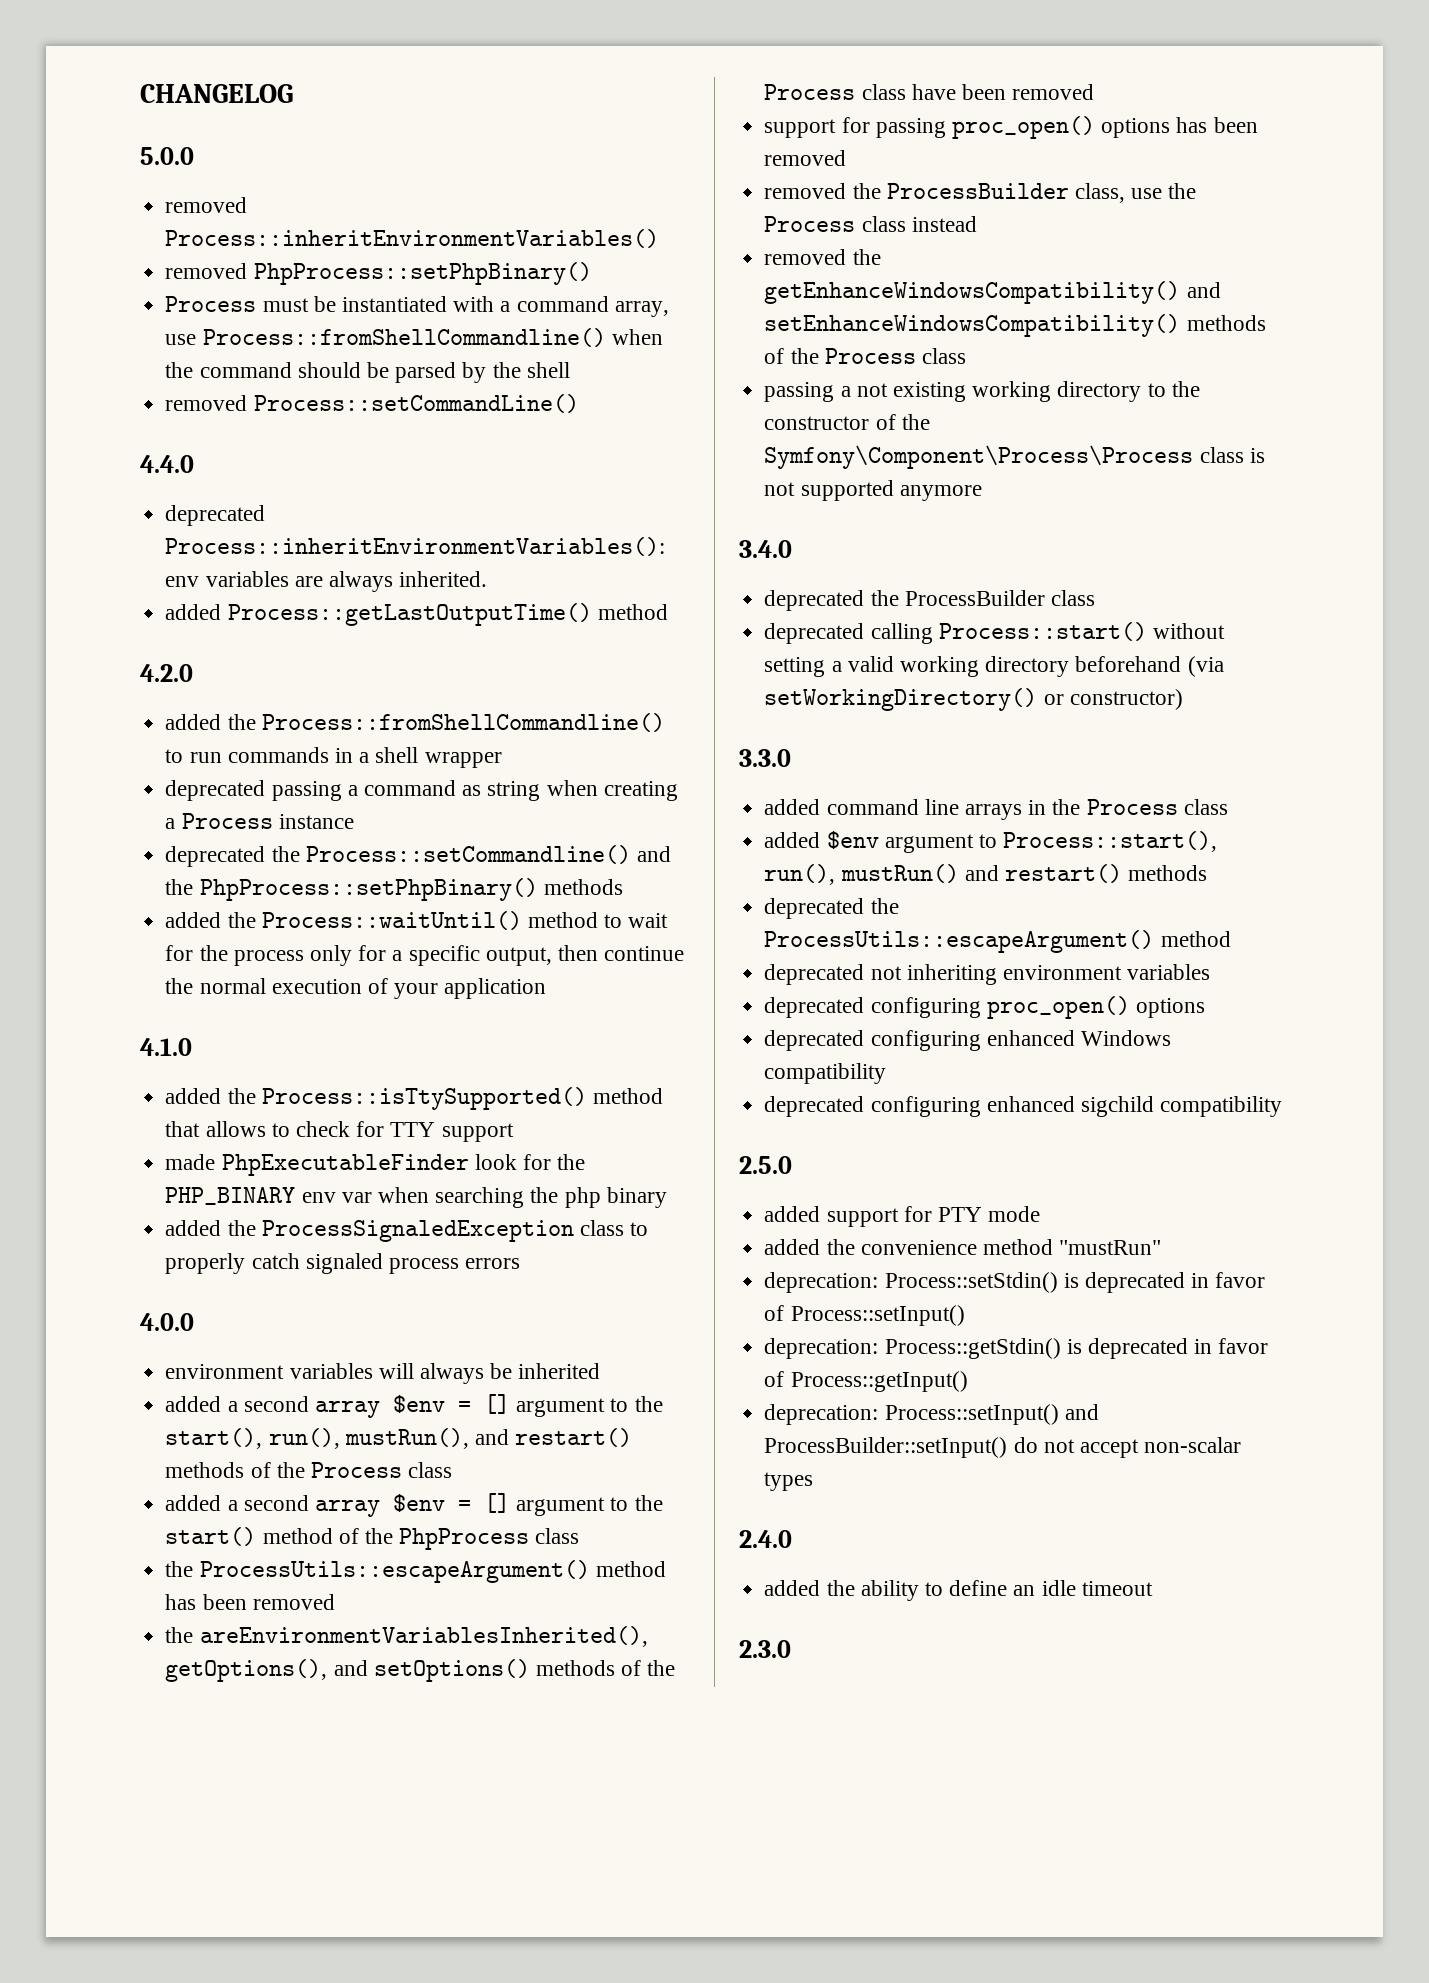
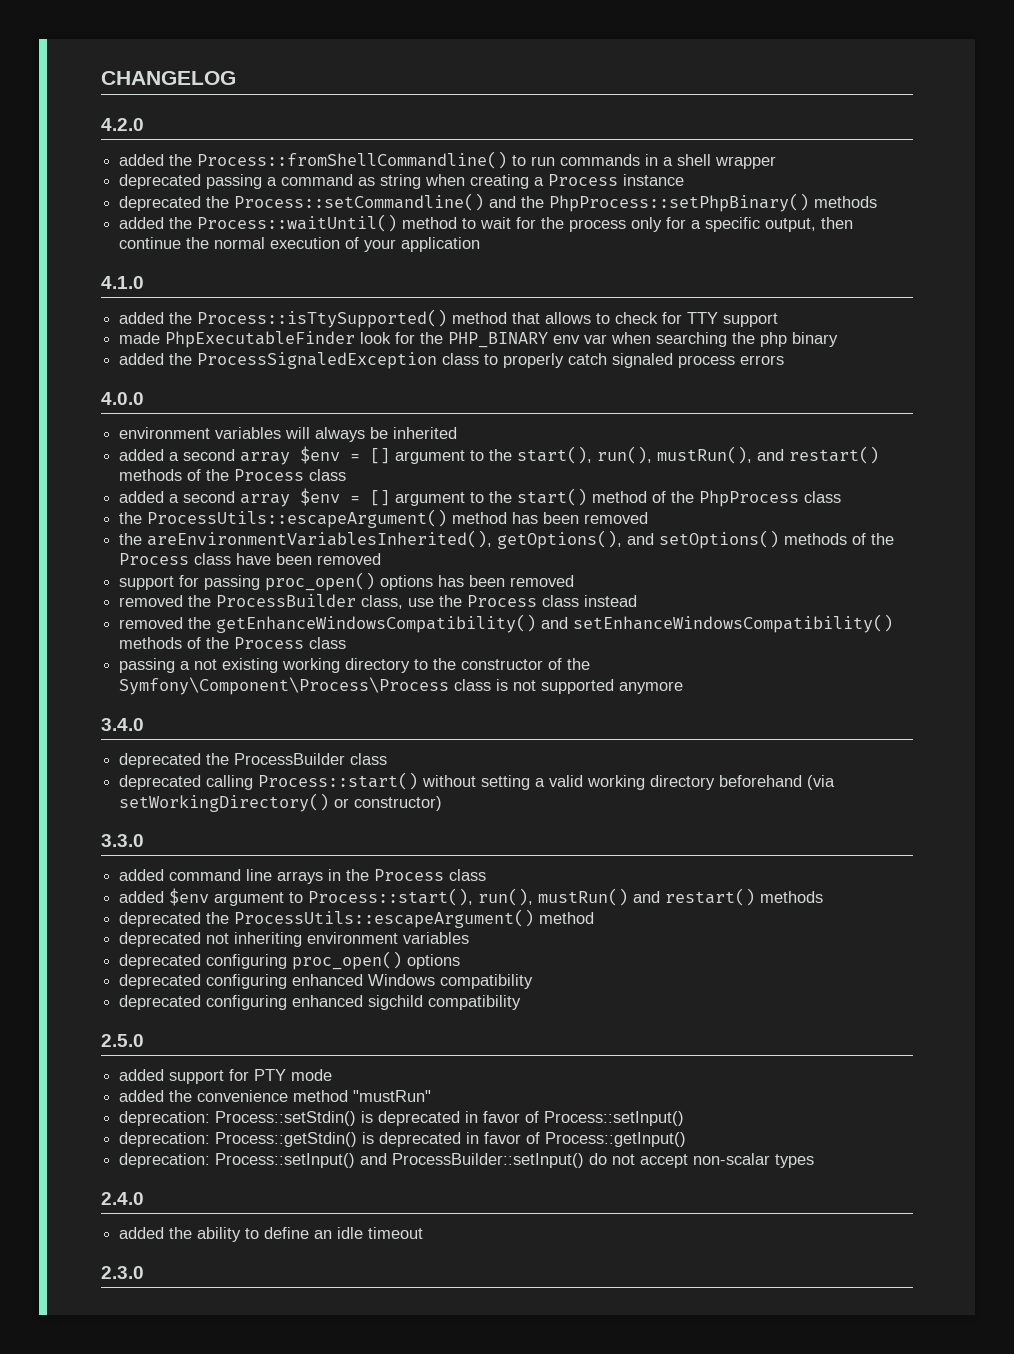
- 5.0.0
- removed Process::inheritEnvironmentVariables()
- removed PhpProcess::setPhpBinary()
- Process must be instantiated with a command array, use Process::fromShellCommandline() when the command should be parsed by the shell
- removed Process::setCommandLine()
- 4.4.0
- deprecated Process::inheritEnvironmentVariables(): env variables are always inherited.
- added Process::getLastOutputTime() method

